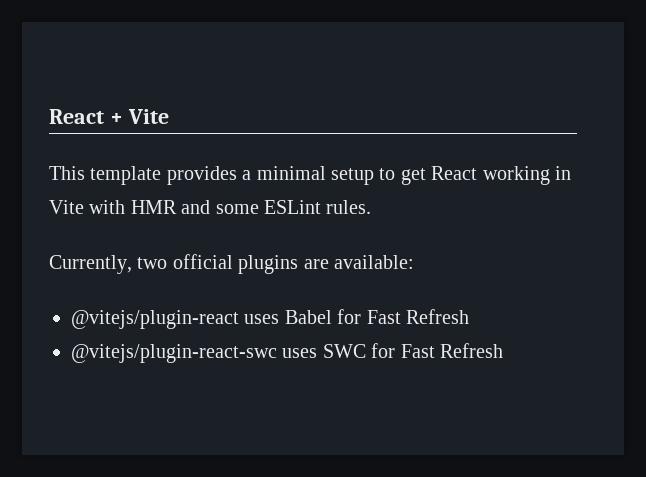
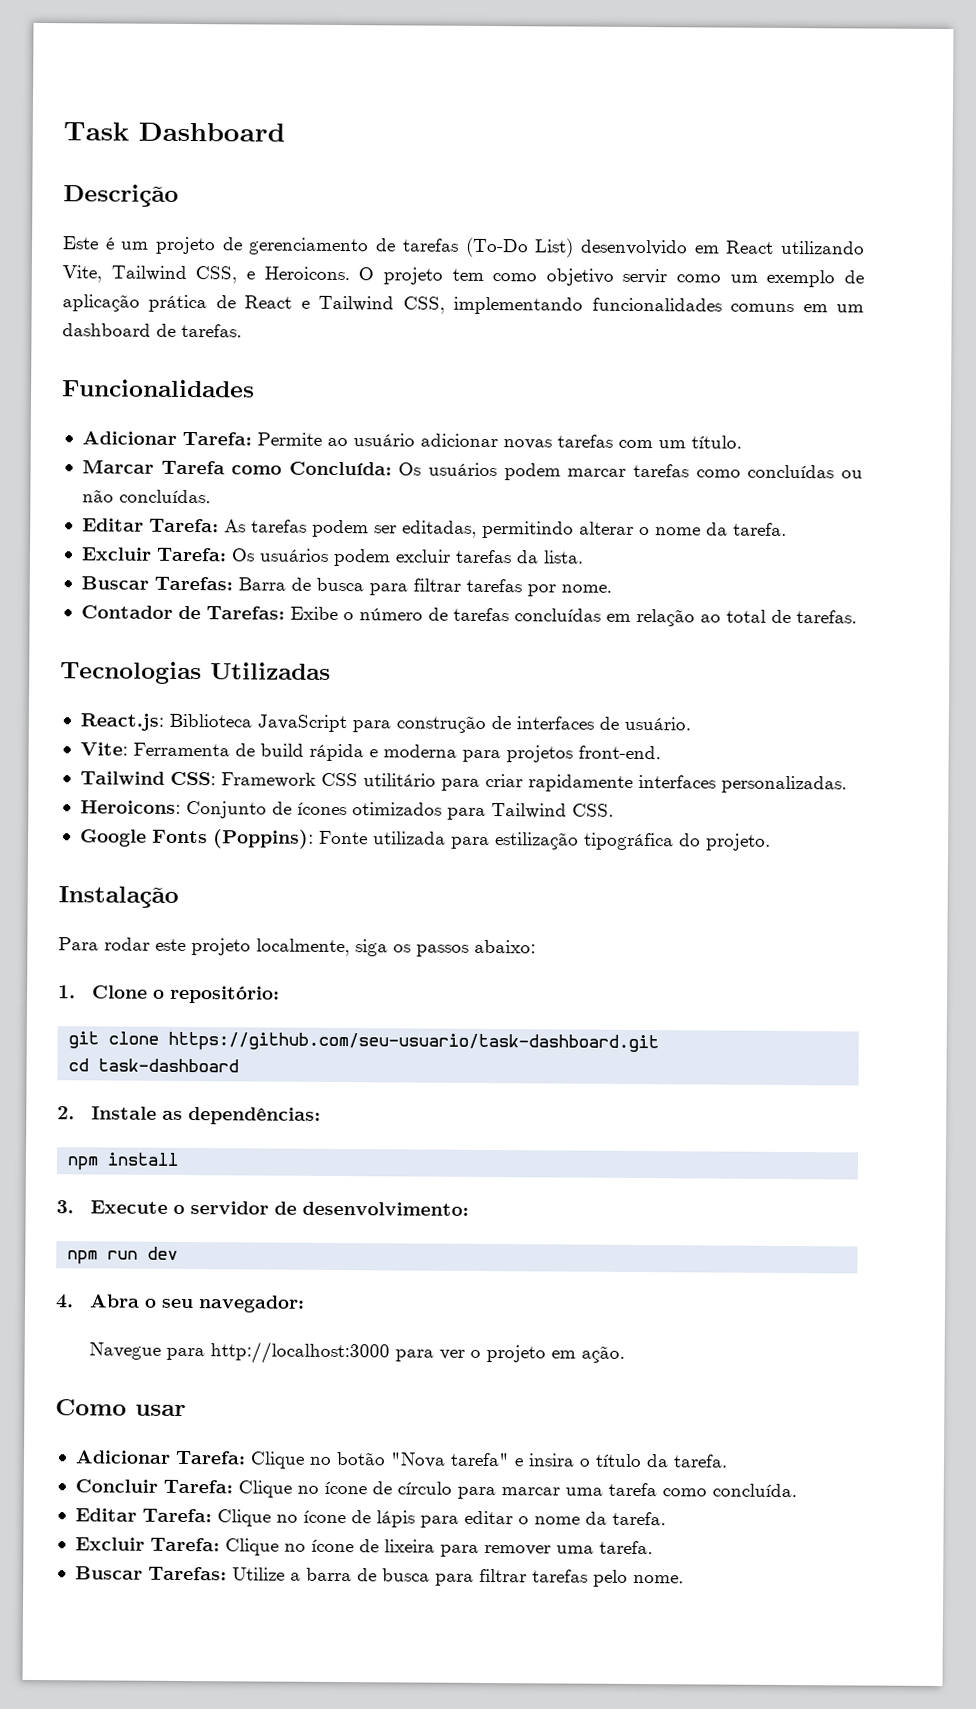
- React + Vite
- This template provides a minimal setup to get React working in Vite with HMR and some ESLint rules.
- Currently, two official plugins are available:
- @vitejs/plugin-react uses Babel for Fast Refresh
- @vitejs/plugin-react-swc uses SWC for Fast Refresh
+ Task Dashboard
+ Descrição
+ Este é um projeto de gerenciamento de tarefas (To-Do List) desenvolvido em React utilizando Vite, Tailwind CSS, e Heroicons. O projeto tem como objetivo servir como um exemplo de aplicação prática de React e Tailwind CSS, implementando funcionalidades comuns em um dashboard de tarefas.
+ Funcionalidades
+ Adicionar Tarefa: Permite ao usuário adicionar novas tarefas com um título.
+ Marcar Tarefa como Concluída: Os usuários podem marcar tarefas como concluídas ou não concluídas.
+ Editar Tarefa: As tarefas podem ser editadas, permitindo alterar o nome da tarefa.
+ Excluir Tarefa: Os usuários podem excluir tarefas da lista.
+ Buscar Tarefas: Barra de busca para filtrar tarefas por nome.
+ Contador de Tarefas: Exibe o número de tarefas concluídas em relação ao total de tarefas.
+ Tecnologias Utilizadas
+ React.js: Biblioteca JavaScript para construção de interfaces de usuário.
+ Vite: Ferramenta de build rápida e moderna para projetos front-end.
+ Tailwind CSS: Framework CSS utilitário para criar rapidamente interfaces personalizadas.
+ Heroicons: Conjunto de ícones otimizados para Tailwind CSS.
+ Google Fonts (Poppins): Fonte utilizada para estilização tipográfica do projeto.
+ Instalação
+ Para rodar este projeto localmente, siga os passos abaixo:
+ 1. Clone o repositório:
+ git clone https://github.com/seu-usuario/task-dashboard.git
+ cd task-dashboard
+ 2. Instale as dependências:
+ npm install
+ 3. Execute o servidor de desenvolvimento:
+ npm run dev
+ 4. Abra o seu navegador:
+ Navegue para http://localhost:3000 para ver o projeto em ação.
+ Como usar
+ Adicionar Tarefa: Clique no botão "Nova tarefa" e insira o título da tarefa.
+ Concluir Tarefa: Clique no ícone de círculo para marcar uma tarefa como concluída.
+ Editar Tarefa: Clique no ícone de lápis para editar o nome da tarefa.
+ Excluir Tarefa: Clique no ícone de lixeira para remover uma tarefa.
+ Buscar Tarefas: Utilize a barra de busca para filtrar tarefas pelo nome.

